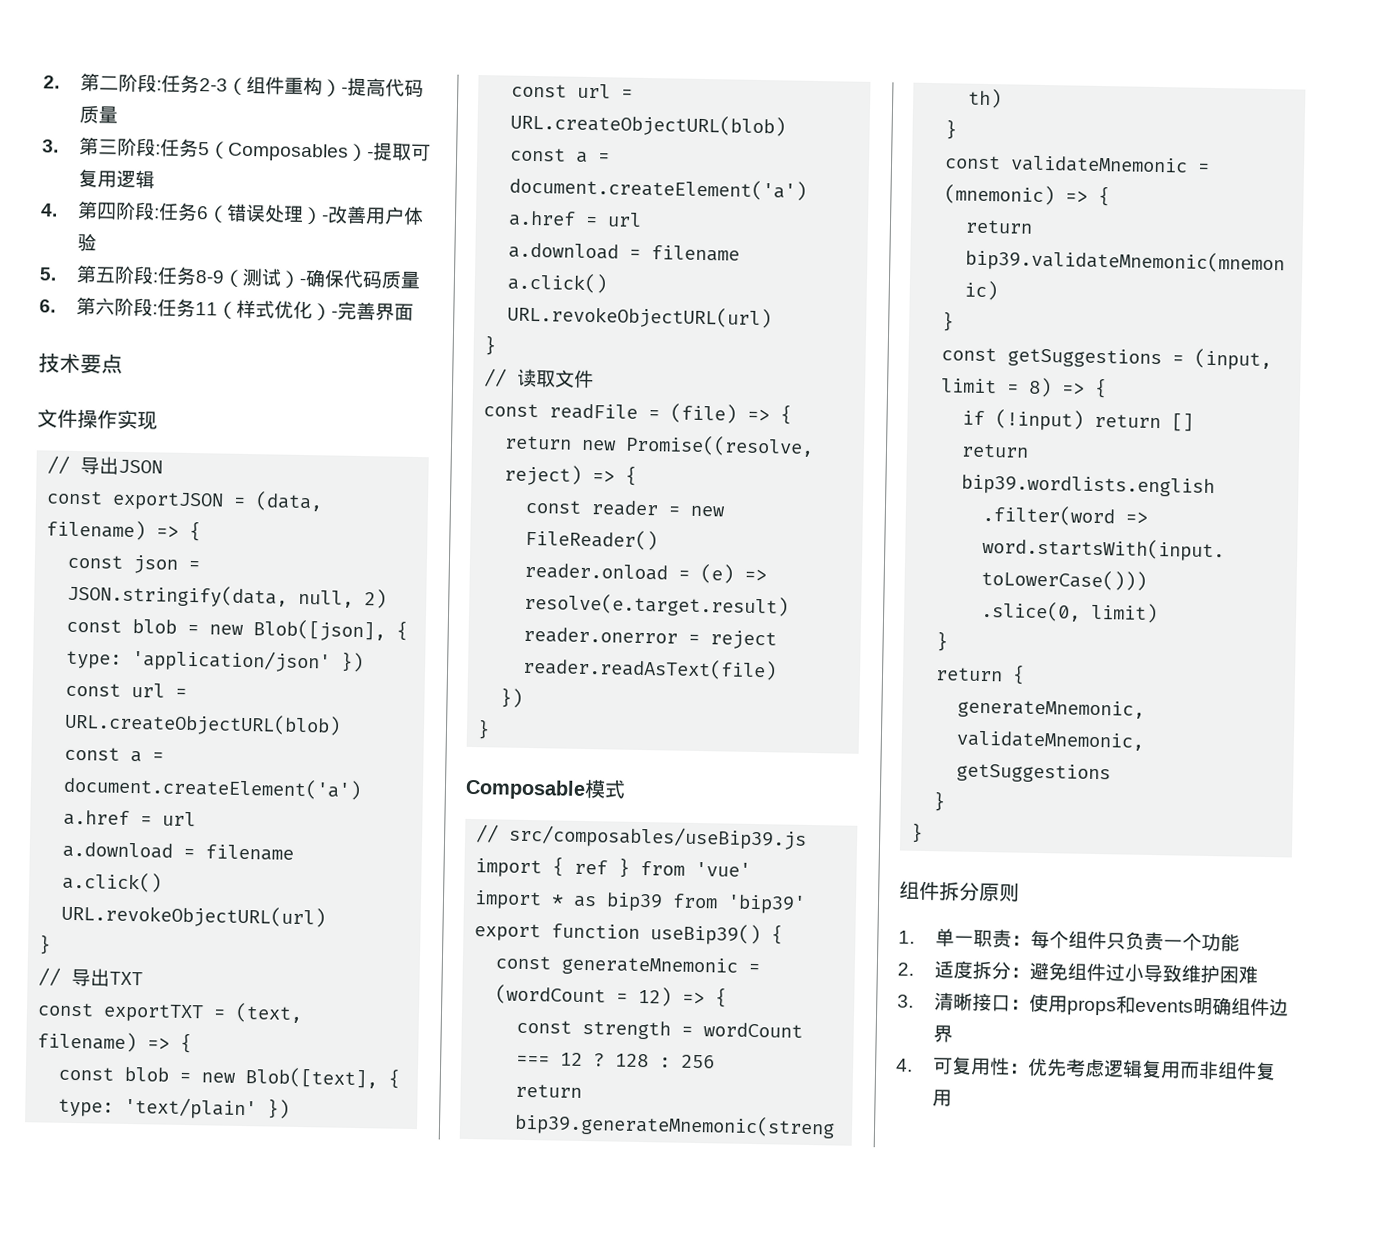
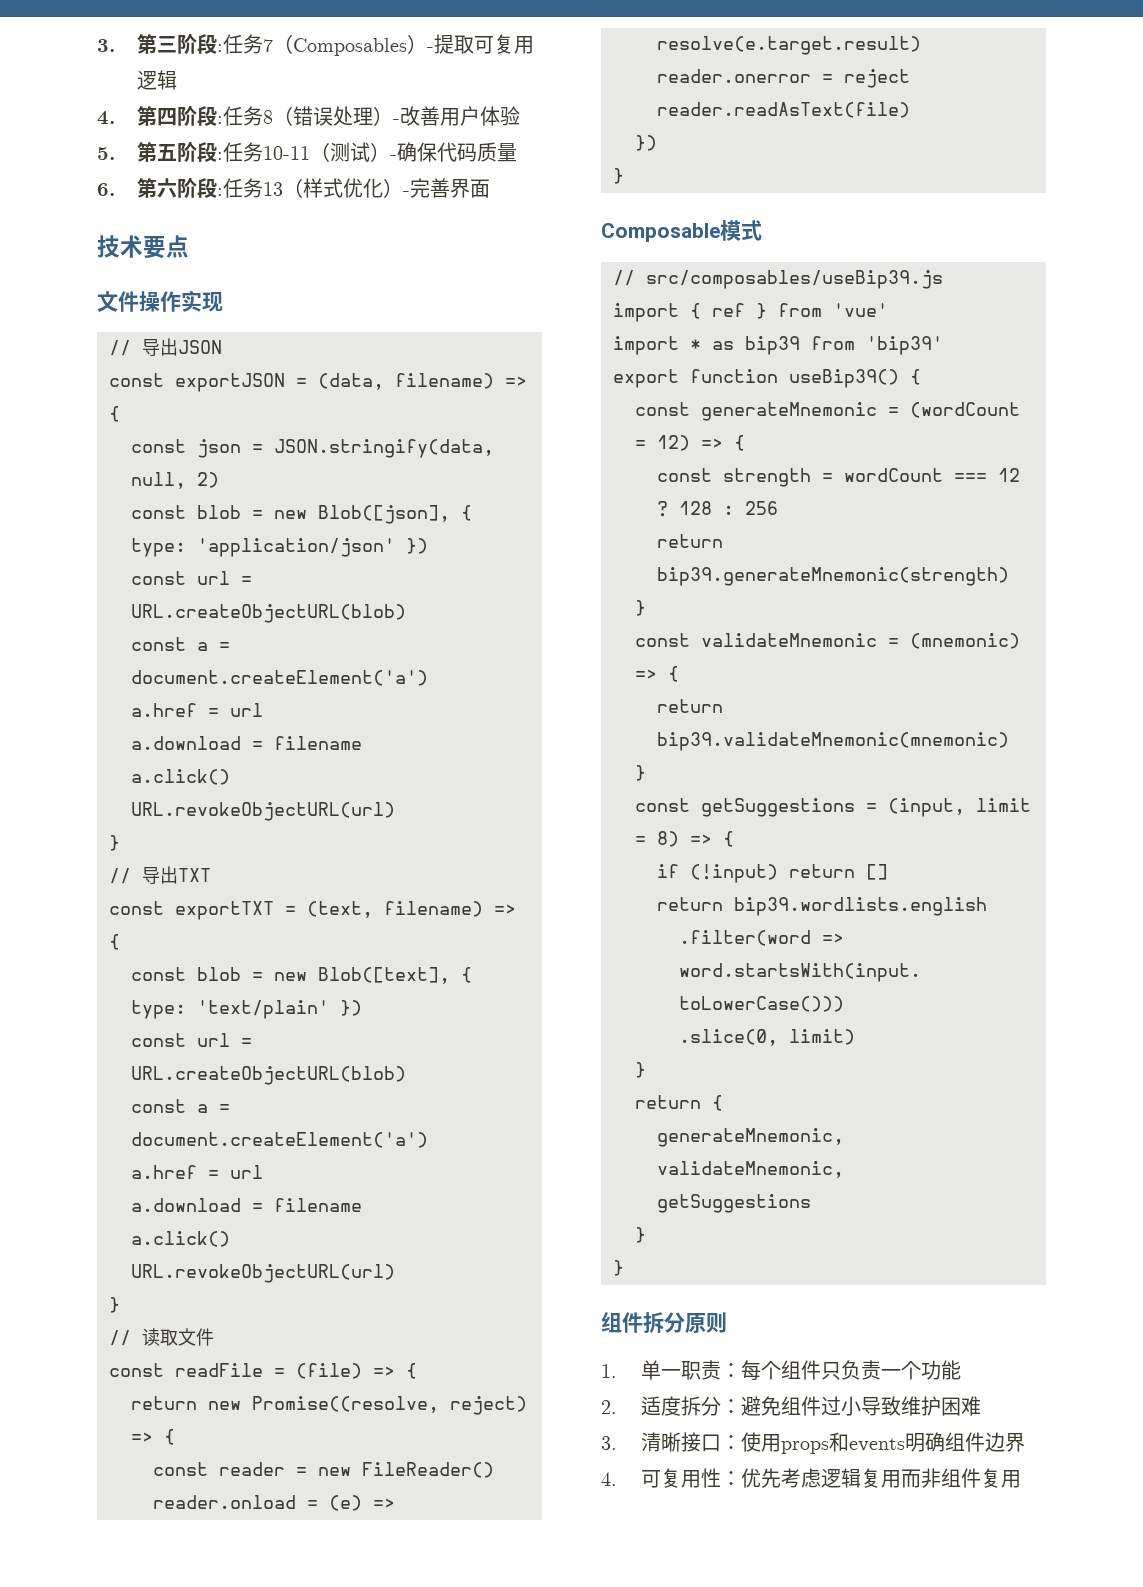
- 2.第二阶段:任务2-3（组件重构）-提高代码质量
- 3.第三阶段:任务5（Composables）-提取可复用逻辑
+ 3.第三阶段:任务7（Composables）-提取可复用逻辑
- 4.第四阶段:任务6（错误处理）-改善用户体验
+ 4.第四阶段:任务8（错误处理）-改善用户体验
- 5.第五阶段:任务8-9（测试）-确保代码质量
+ 5.第五阶段:任务10-11（测试）-确保代码质量
- 6.第六阶段:任务11（样式优化）-完善界面
+ 6.第六阶段:任务13（样式优化）-完善界面

